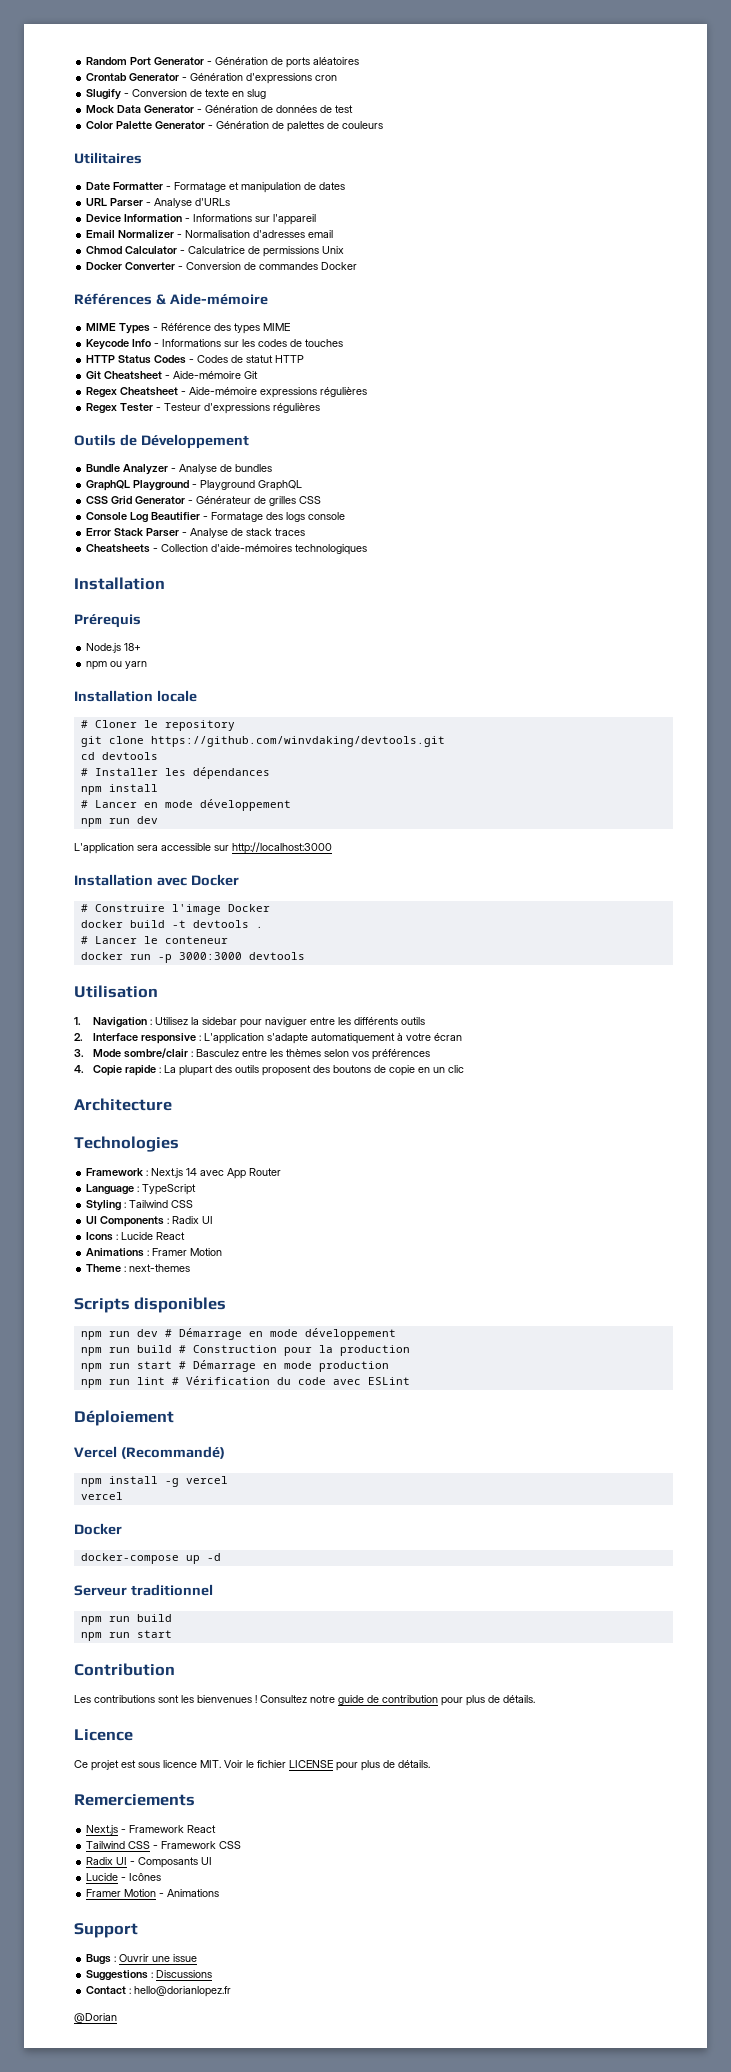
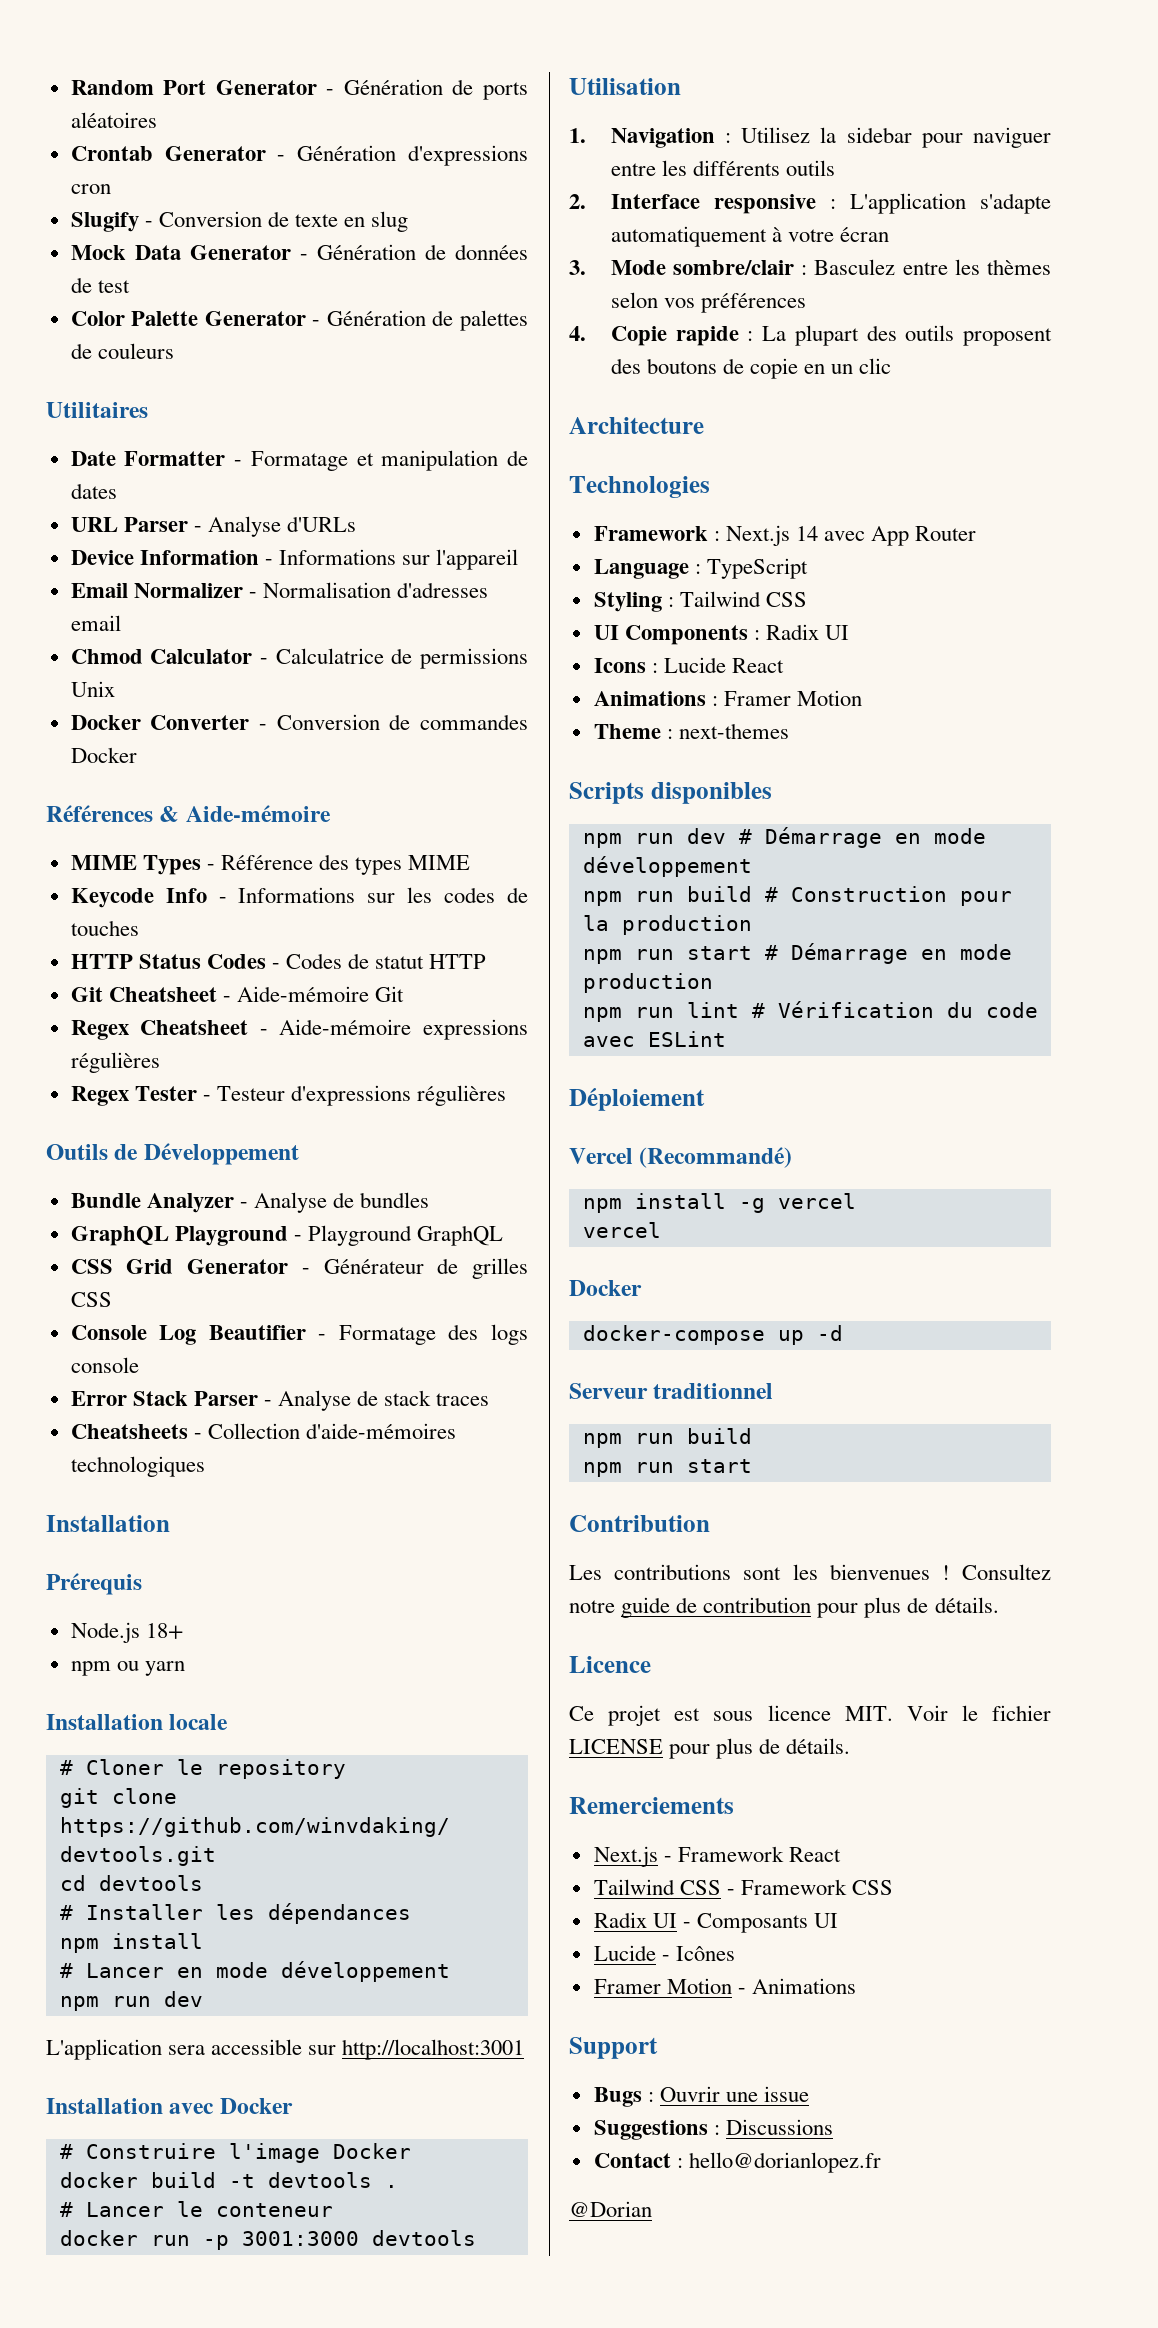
- L'application sera accessible sur http://localhost:3000
+ L'application sera accessible sur http://localhost:3001
- docker run -p 3000:3000 devtools
+ docker run -p 3001:3000 devtools

